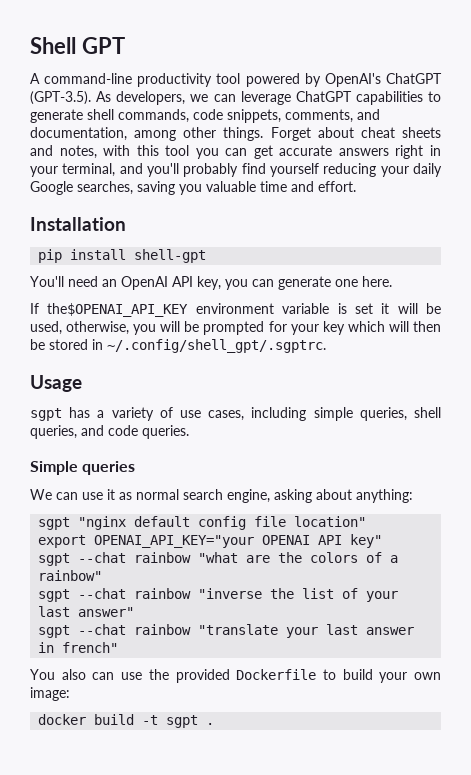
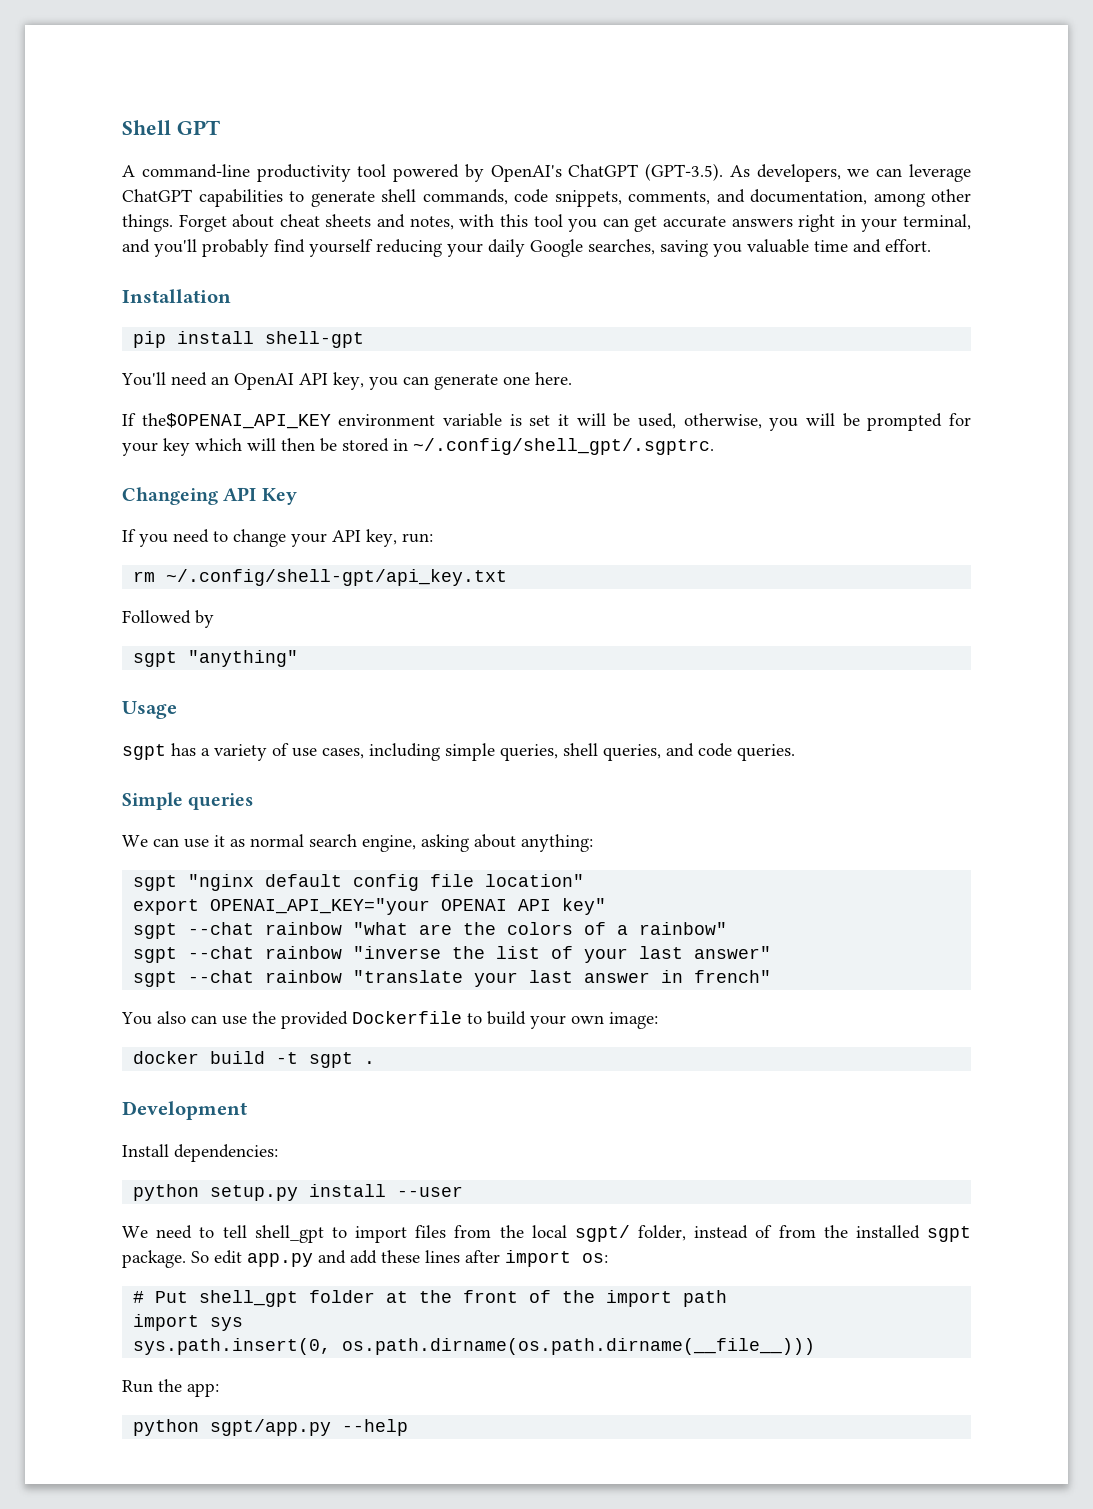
+ Changeing API Key
+ If you need to change your API key, run:
+ rm ~/.config/shell-gpt/api_key.txt
+ Followed by
+ sgpt "anything"
+ Development
+ Install dependencies:
+ python setup.py install --user
+ We need to tell shell_gpt to import files from the local sgpt/ folder, instead of from the installed sgpt package. So edit app.py and add these lines after import os:
+ # Put shell_gpt folder at the front of the import path
+ import sys
+ sys.path.insert(0, os.path.dirname(os.path.dirname(__file__)))
+ Run the app:
+ python sgpt/app.py --help

